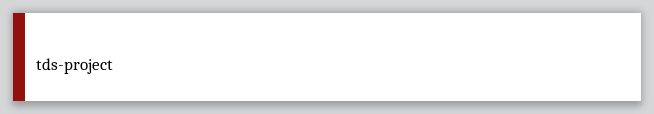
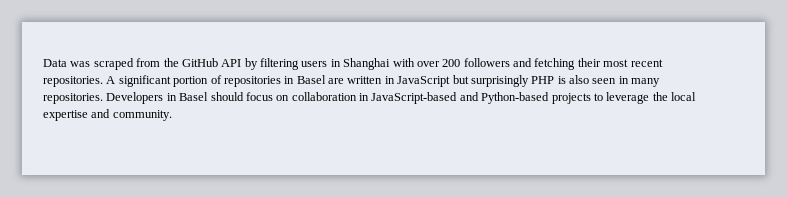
- tds-project
+ Data was scraped from the GitHub API by filtering users in Shanghai with over 200 followers and fetching their most recent repositories. A significant portion of repositories in Basel are written in JavaScript but surprisingly PHP is also seen in many repositories. Developers in Basel should focus on collaboration in JavaScript-based and Python-based projects to leverage the local expertise and community.

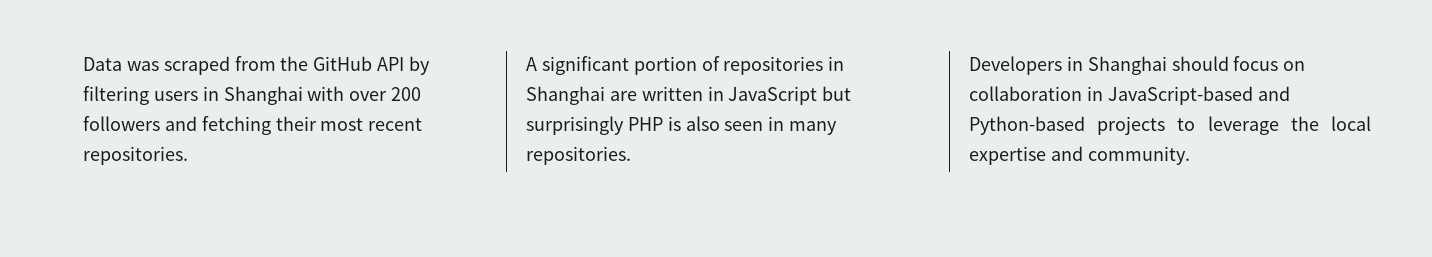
- Data was scraped from the GitHub API by filtering users in Shanghai with over 200 followers and fetching their most recent repositories. A significant portion of repositories in Basel are written in JavaScript but surprisingly PHP is also seen in many repositories. Developers in Basel should focus on collaboration in JavaScript-based and Python-based projects to leverage the local expertise and community.
+ Data was scraped from the GitHub API by filtering users in Shanghai with over 200 followers and fetching their most recent repositories.
+ A significant portion of repositories in Shanghai are written in JavaScript but surprisingly PHP is also seen in many repositories.
+ Developers in Shanghai should focus on collaboration in JavaScript-based and Python-based projects to leverage the local expertise and community.

